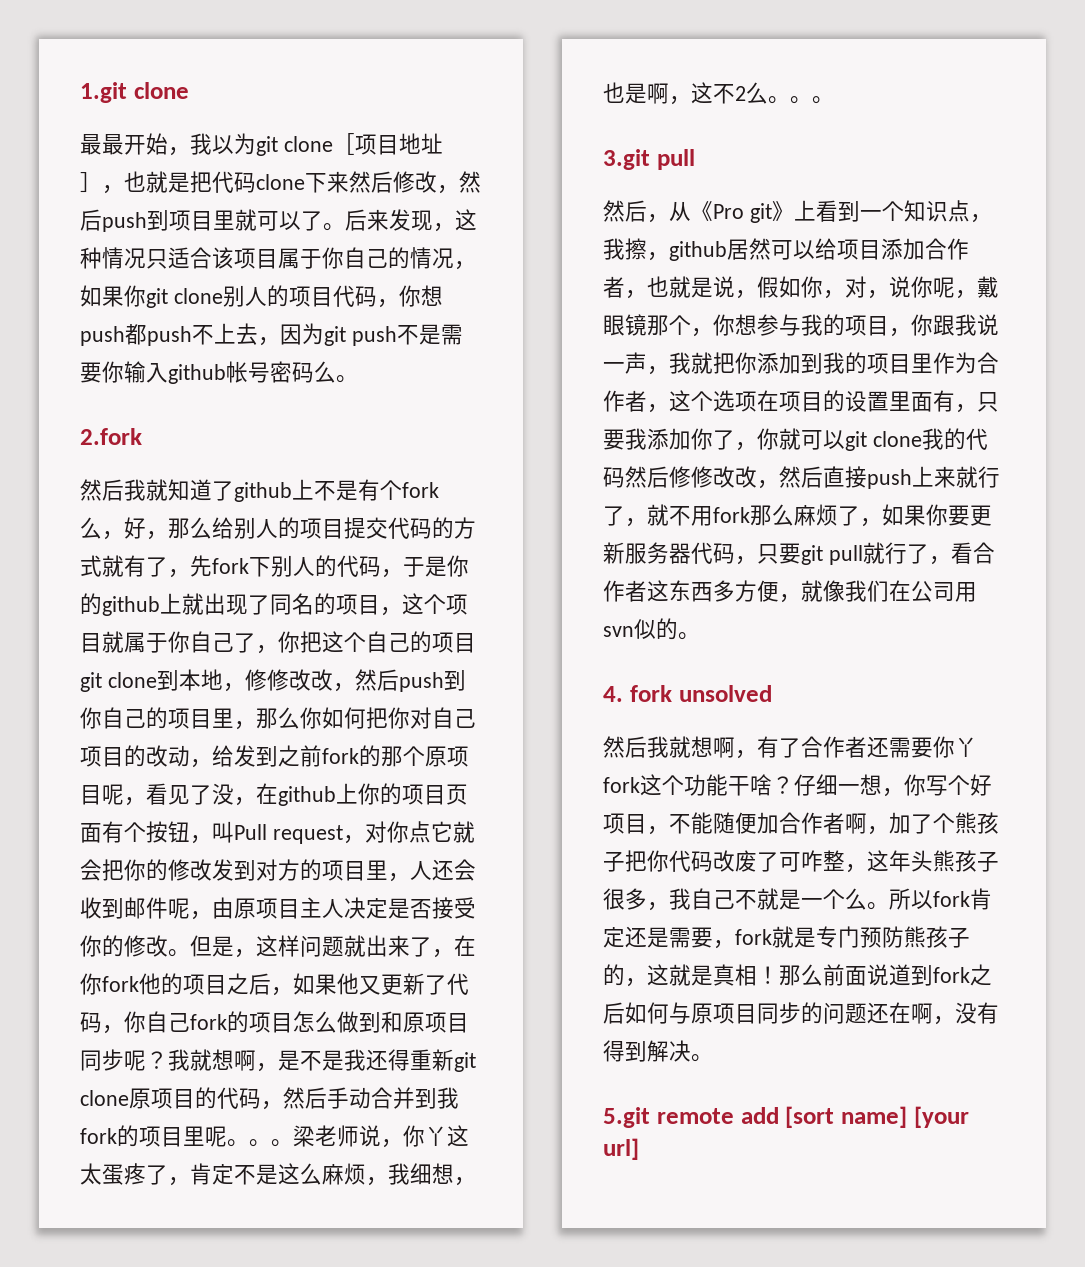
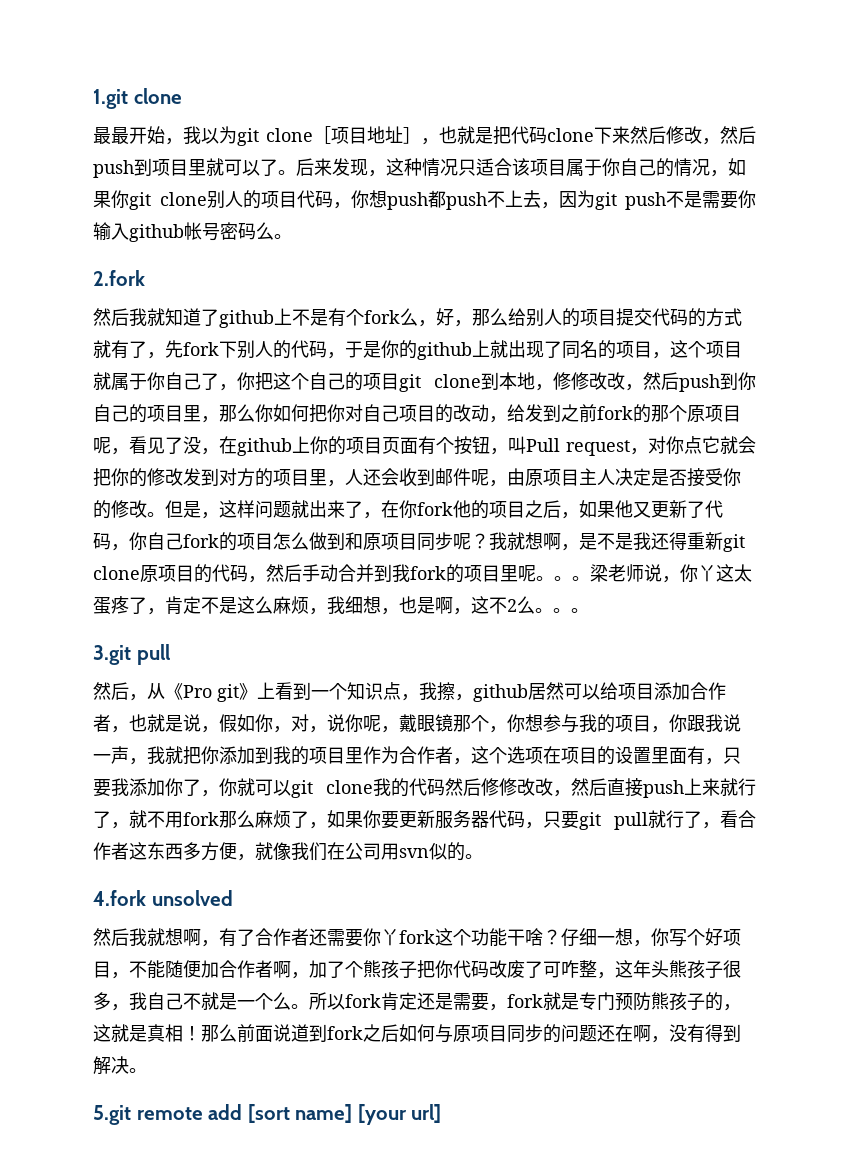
- 4. fork unsolved
+ 4.fork unsolved

